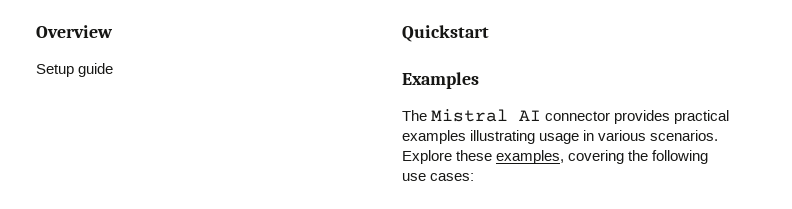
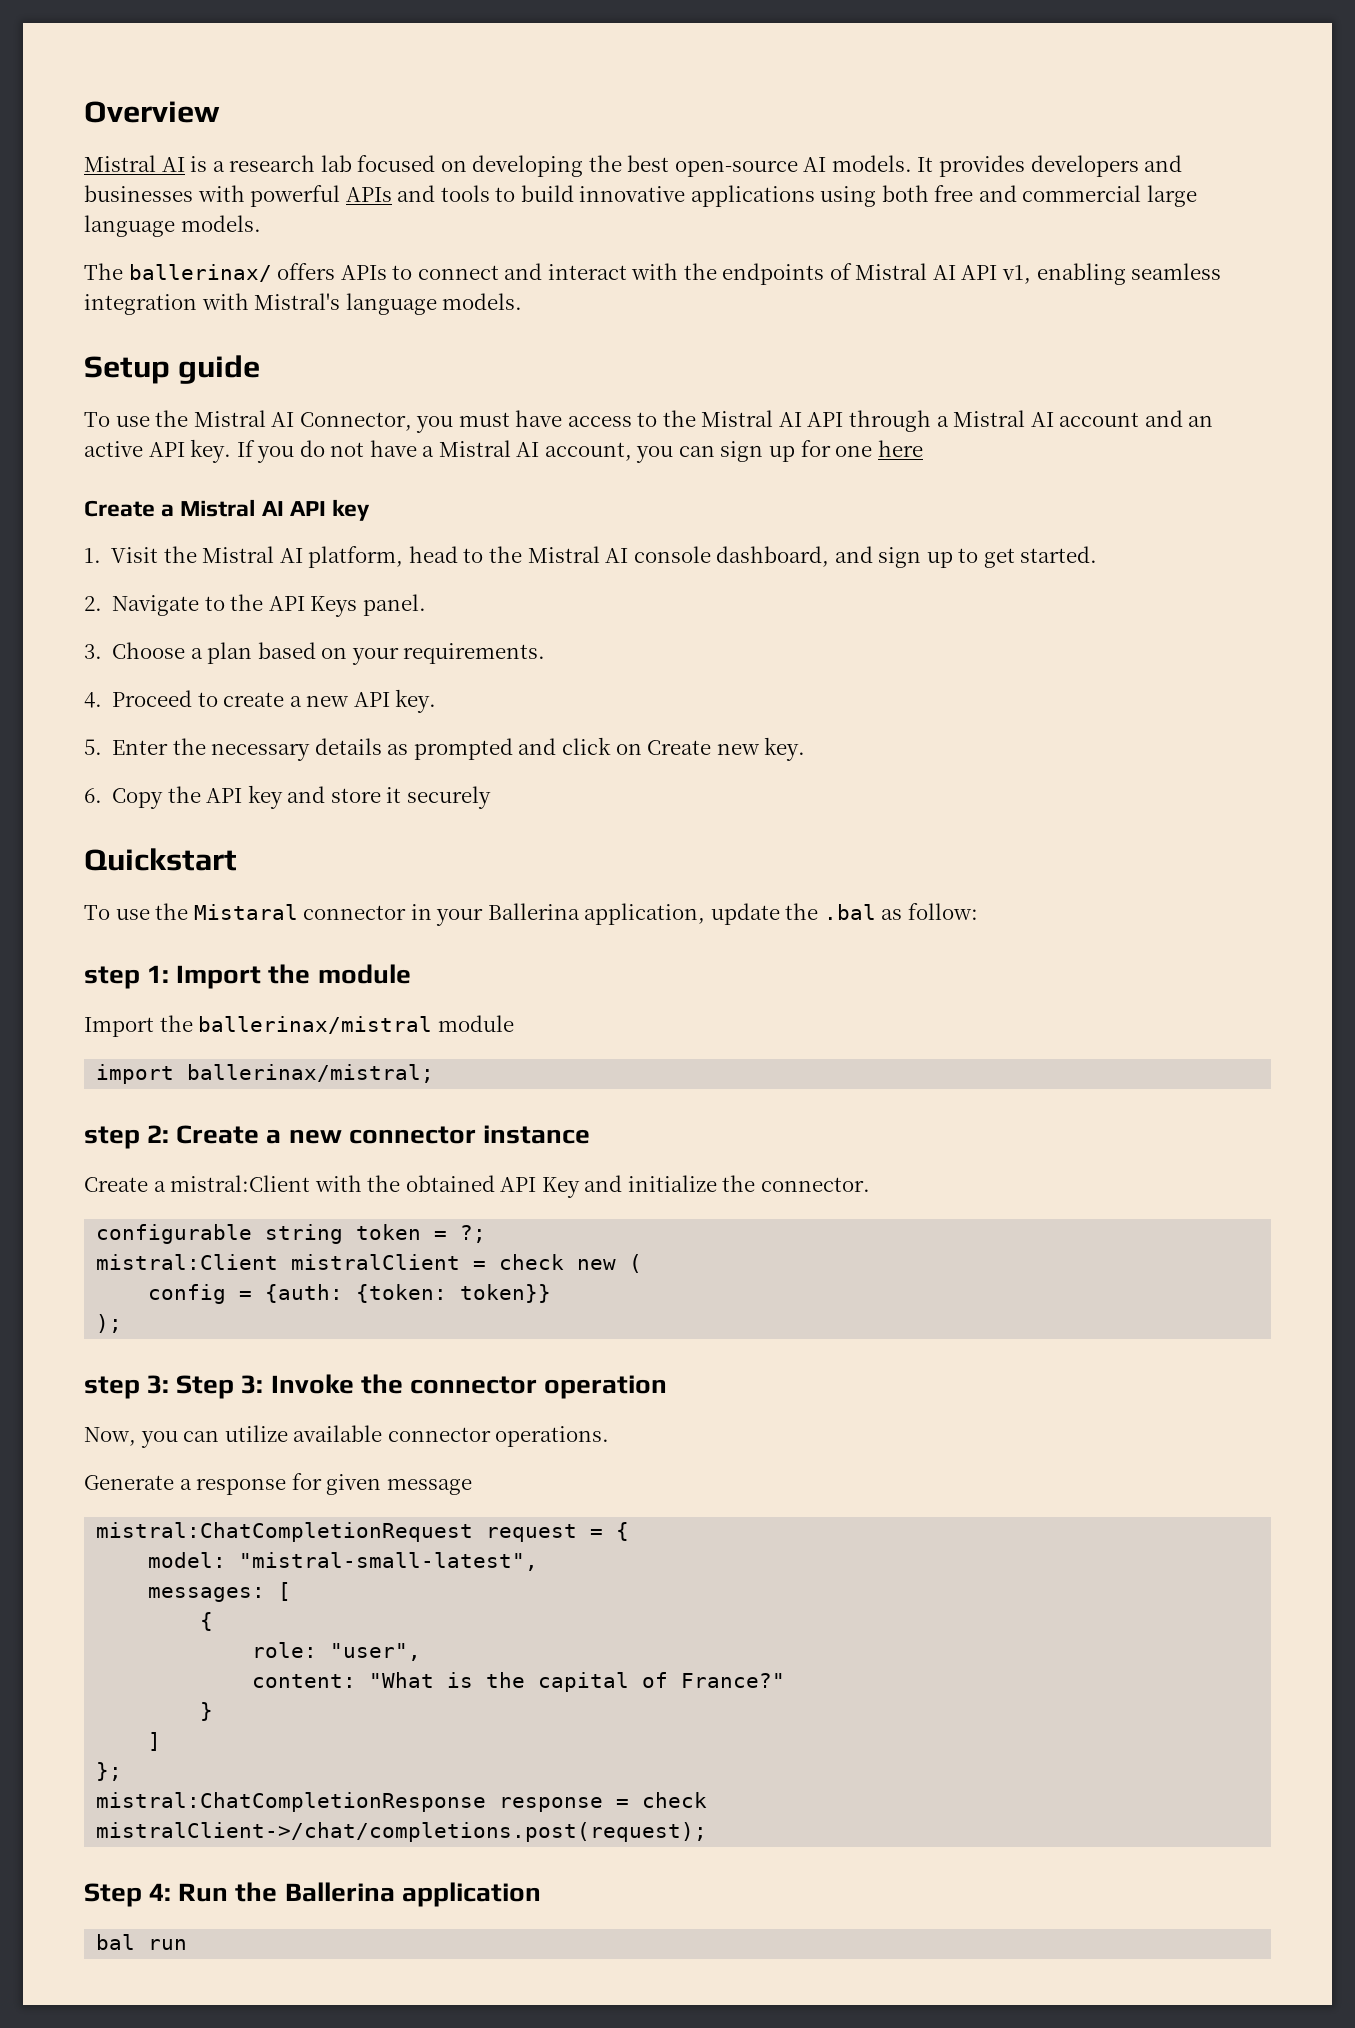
+ Mistral AI is a research lab focused on developing the best open-source AI models. It provides developers and businesses with powerful APIs and tools to build innovative applications using both free and commercial large language models.
+ The ballerinax/ offers APIs to connect and interact with the endpoints of Mistral AI API v1, enabling seamless integration with Mistral's language models.
  Setup guide
+ To use the Mistral AI Connector, you must have access to the Mistral AI API through a Mistral AI account and an active API key. If you do not have a Mistral AI account, you can sign up for one here
+ Create a Mistral AI API key
+ 1. Visit the Mistral AI platform, head to the Mistral AI console dashboard, and sign up to get started.
+ 2. Navigate to the API Keys panel.
+ 3. Choose a plan based on your requirements.
+ 4. Proceed to create a new API key.
+ 5. Enter the necessary details as prompted and click on Create new key.
+ 6. Copy the API key and store it securely
  Quickstart
- Examples
- The Mistral AI connector provides practical examples illustrating usage in various scenarios. Explore these examples, covering the following use cases:
+ To use the Mistaral connector in your Ballerina application, update the .bal as follow:
+ step 1: Import the module
+ Import the ballerinax/mistral module
+ import ballerinax/mistral;
+ step 2: Create a new connector instance
+ Create a mistral:Client with the obtained API Key and initialize the connector.
+ configurable string token = ?;
+ mistral:Client mistralClient = check new (
+ config = {auth: {token: token}}
+ );
+ step 3: Step 3: Invoke the connector operation
+ Now, you can utilize available connector operations.
+ Generate a response for given message
+ mistral:ChatCompletionRequest request = {
+ model: "mistral-small-latest",
+ messages: [
+ {
+ role: "user",
+ content: "What is the capital of France?"
+ }
+ ]
+ };
+ mistral:ChatCompletionResponse response = check mistralClient->/chat/completions.post(request);
+ Step 4: Run the Ballerina application
+ bal run

